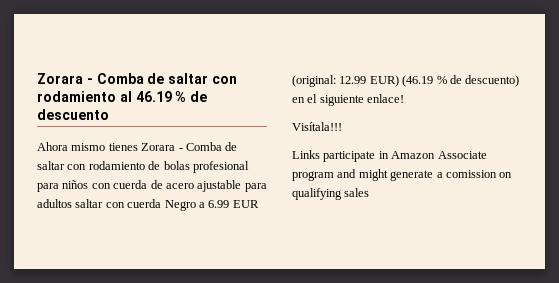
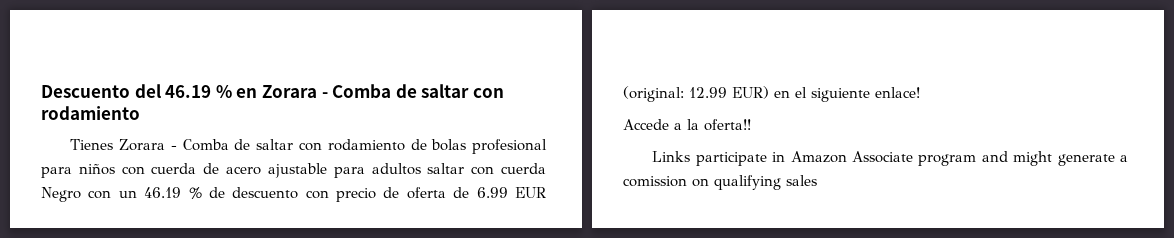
- Zorara - Comba de saltar con rodamiento al 46.19 % de descuento
- Ahora mismo tienes Zorara - Comba de saltar con rodamiento de bolas profesional para niños con cuerda de acero ajustable para adultos saltar con cuerda Negro a 6.99 EUR (original: 12.99 EUR) (46.19 % de descuento) en el siguiente enlace!
+ Descuento del 46.19 % en Zorara - Comba de saltar con rodamiento
+ Tienes Zorara - Comba de saltar con rodamiento de bolas profesional para niños con cuerda de acero ajustable para adultos saltar con cuerda Negro con un 46.19 % de descuento con precio de oferta de 6.99 EUR (original: 12.99 EUR) en el siguiente enlace!
- Visítala!!!
+ Accede a la oferta!!

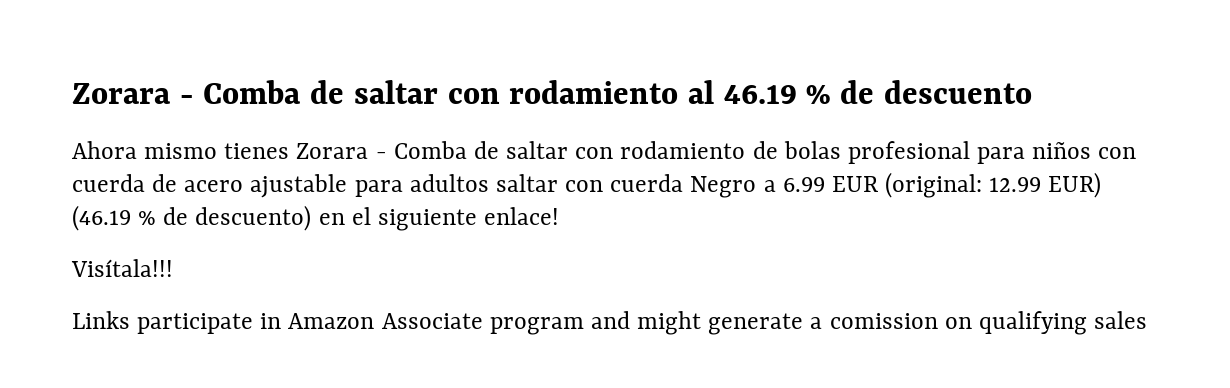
- Descuento del 46.19 % en Zorara - Comba de saltar con rodamiento
- Tienes Zorara - Comba de saltar con rodamiento de bolas profesional para niños con cuerda de acero ajustable para adultos saltar con cuerda Negro con un 46.19 % de descuento con precio de oferta de 6.99 EUR (original: 12.99 EUR) en el siguiente enlace!
+ Zorara - Comba de saltar con rodamiento al 46.19 % de descuento
+ Ahora mismo tienes Zorara - Comba de saltar con rodamiento de bolas profesional para niños con cuerda de acero ajustable para adultos saltar con cuerda Negro a 6.99 EUR (original: 12.99 EUR) (46.19 % de descuento) en el siguiente enlace!
- Accede a la oferta!!
+ Visítala!!!

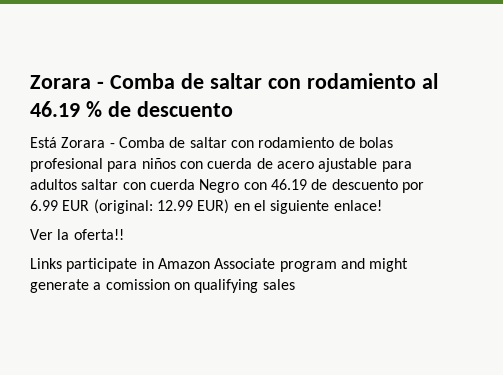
- Ahora mismo tienes Zorara - Comba de saltar con rodamiento de bolas profesional para niños con cuerda de acero ajustable para adultos saltar con cuerda Negro a 6.99 EUR (original: 12.99 EUR) (46.19 % de descuento) en el siguiente enlace!
+ Está Zorara - Comba de saltar con rodamiento de bolas profesional para niños con cuerda de acero ajustable para adultos saltar con cuerda Negro con 46.19 de descuento por 6.99 EUR (original: 12.99 EUR) en el siguiente enlace!
- Visítala!!!
+ Ver la oferta!!

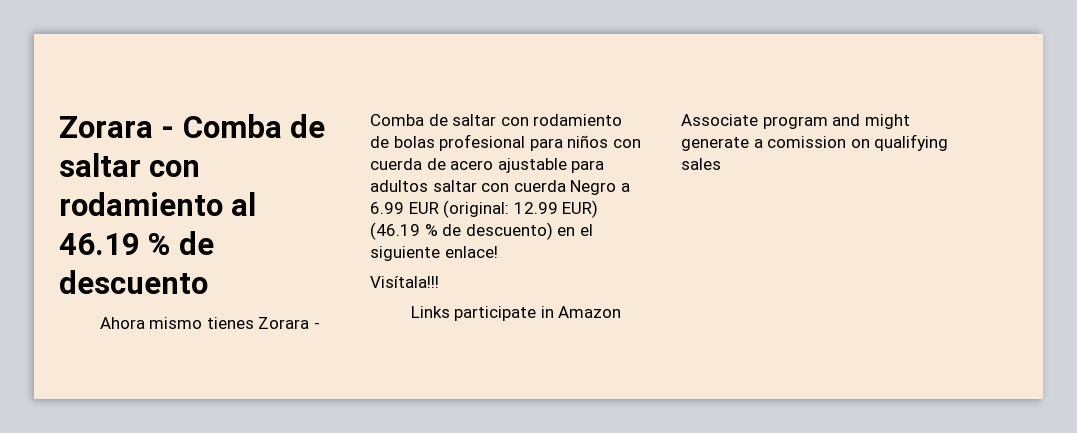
- Está Zorara - Comba de saltar con rodamiento de bolas profesional para niños con cuerda de acero ajustable para adultos saltar con cuerda Negro con 46.19 de descuento por 6.99 EUR (original: 12.99 EUR) en el siguiente enlace!
+ Ahora mismo tienes Zorara - Comba de saltar con rodamiento de bolas profesional para niños con cuerda de acero ajustable para adultos saltar con cuerda Negro a 6.99 EUR (original: 12.99 EUR) (46.19 % de descuento) en el siguiente enlace!
- Ver la oferta!!
+ Visítala!!!

